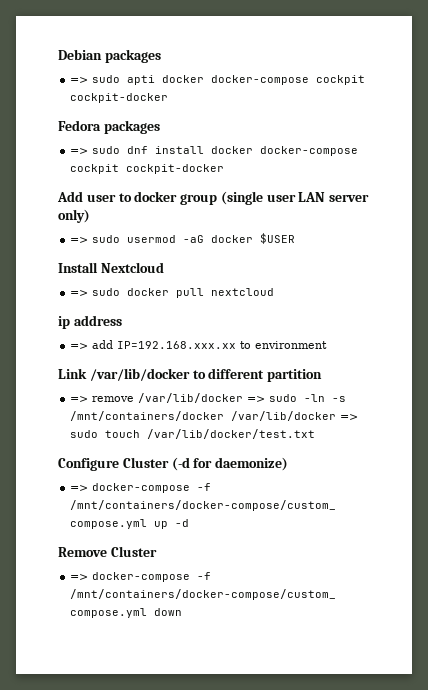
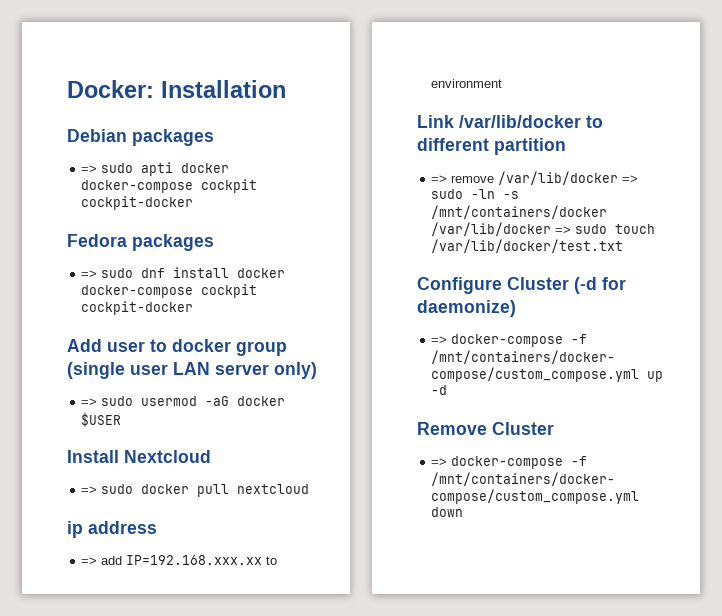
+ Docker: Installation

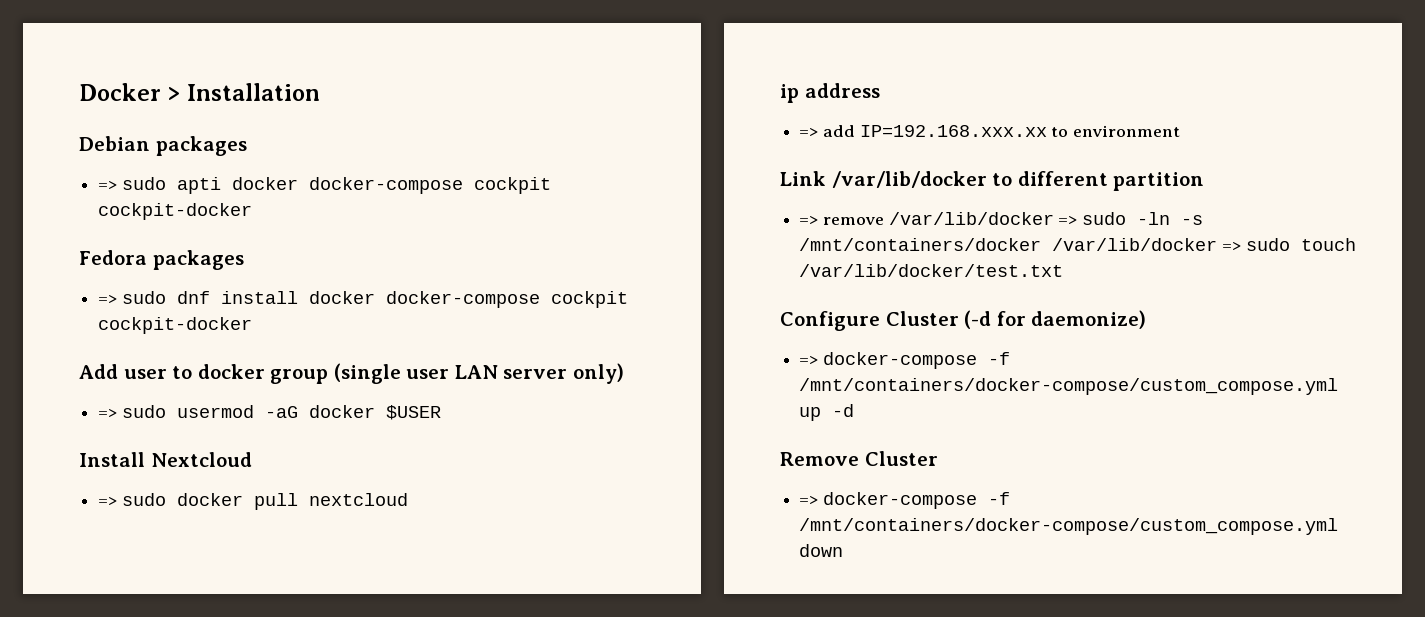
- Docker: Installation
+ Docker > Installation

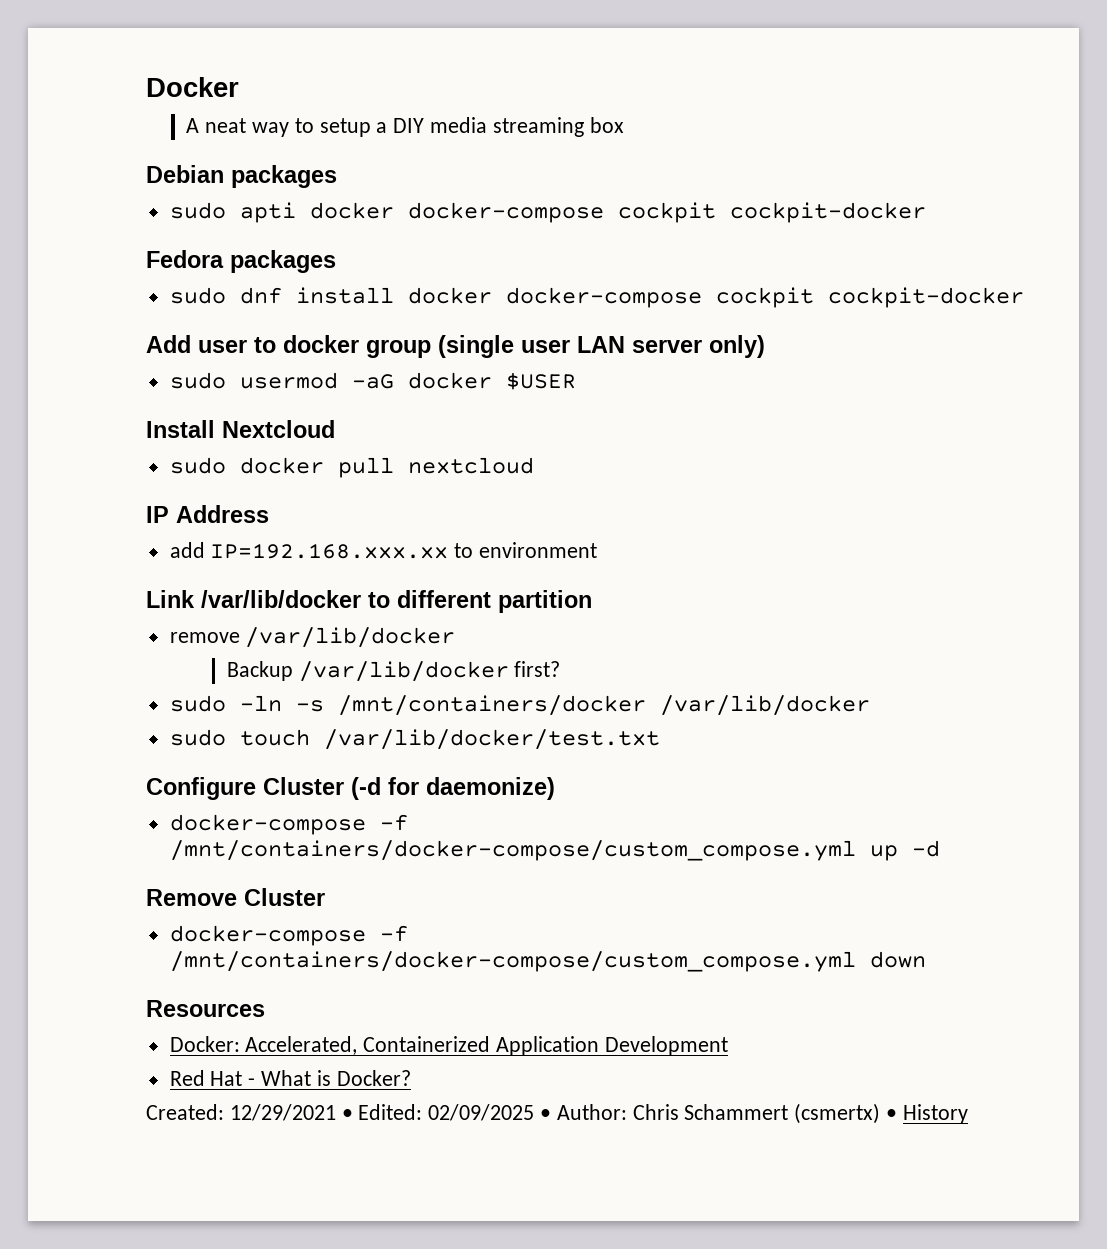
- Docker > Installation
+ Docker
+ A neat way to setup a DIY media streaming box
- => sudo apti docker docker-compose cockpit cockpit-docker
+ sudo apti docker docker-compose cockpit cockpit-docker
- => sudo dnf install docker docker-compose cockpit cockpit-docker
+ sudo dnf install docker docker-compose cockpit cockpit-docker
- => sudo usermod -aG docker $USER
+ sudo usermod -aG docker $USER
- => sudo docker pull nextcloud
+ sudo docker pull nextcloud
- ip address
- => add IP=192.168.xxx.xx to environment
+ IP Address
+ add IP=192.168.xxx.xx to environment
- => remove /var/lib/docker => sudo -ln -s /mnt/containers/docker /var/lib/docker => sudo touch /var/lib/docker/test.txt
+ remove /var/lib/docker
+ Backup /var/lib/docker first?
+ sudo -ln -s /mnt/containers/docker /var/lib/docker
+ sudo touch /var/lib/docker/test.txt
- => docker-compose -f /mnt/containers/docker-compose/custom_compose.yml up -d
+ docker-compose -f /mnt/containers/docker-compose/custom_compose.yml up -d
- => docker-compose -f /mnt/containers/docker-compose/custom_compose.yml down
+ docker-compose -f /mnt/containers/docker-compose/custom_compose.yml down
+ Resources
+ Docker: Accelerated, Containerized Application Development
+ Red Hat - What is Docker?
+ Created: 12/29/2021 • Edited: 02/09/2025 • Author: Chris Schammert (csmertx) • History

